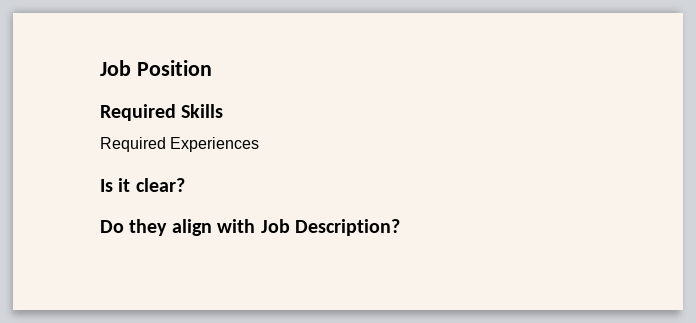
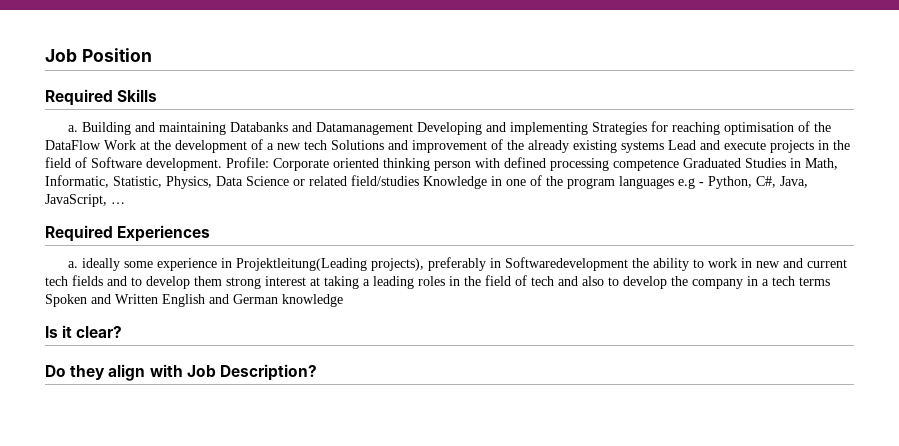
+ a. Building and maintaining Databanks and Datamanagement Developing and implementing Strategies for reaching optimisation of the DataFlow Work at the development of a new tech Solutions and improvement of the already existing systems Lead and execute projects in the field of Software development. Profile: Corporate oriented thinking person with defined processing competence Graduated Studies in Math, Informatic, Statistic, Physics, Data Science or related field/studies Knowledge in one of the program languages e.g - Python, C#, Java, JavaScript, …
  Required Experiences
+ a. ideally some experience in Projektleitung(Leading projects), preferably in Softwaredevelopment the ability to work in new and current tech fields and to develop them strong interest at taking a leading roles in the field of tech and also to develop the company in a tech terms Spoken and Written English and German knowledge

